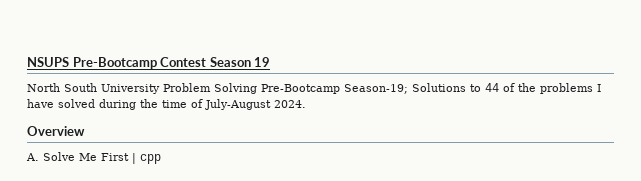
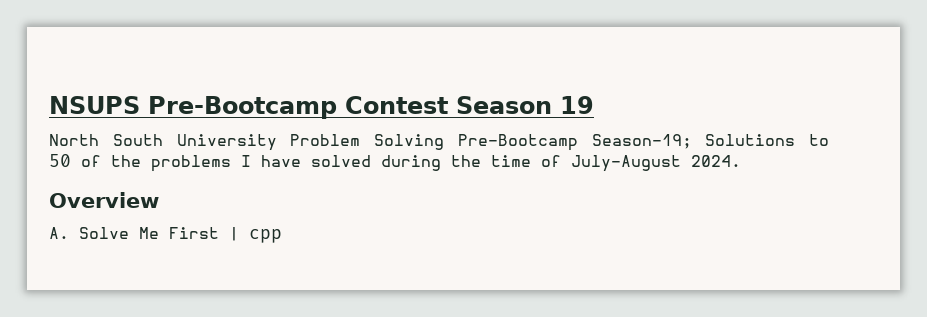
- North South University Problem Solving Pre-Bootcamp Season-19; Solutions to 44 of the problems I have solved during the time of July-August 2024.
+ North South University Problem Solving Pre-Bootcamp Season-19; Solutions to 50 of the problems I have solved during the time of July-August 2024.

